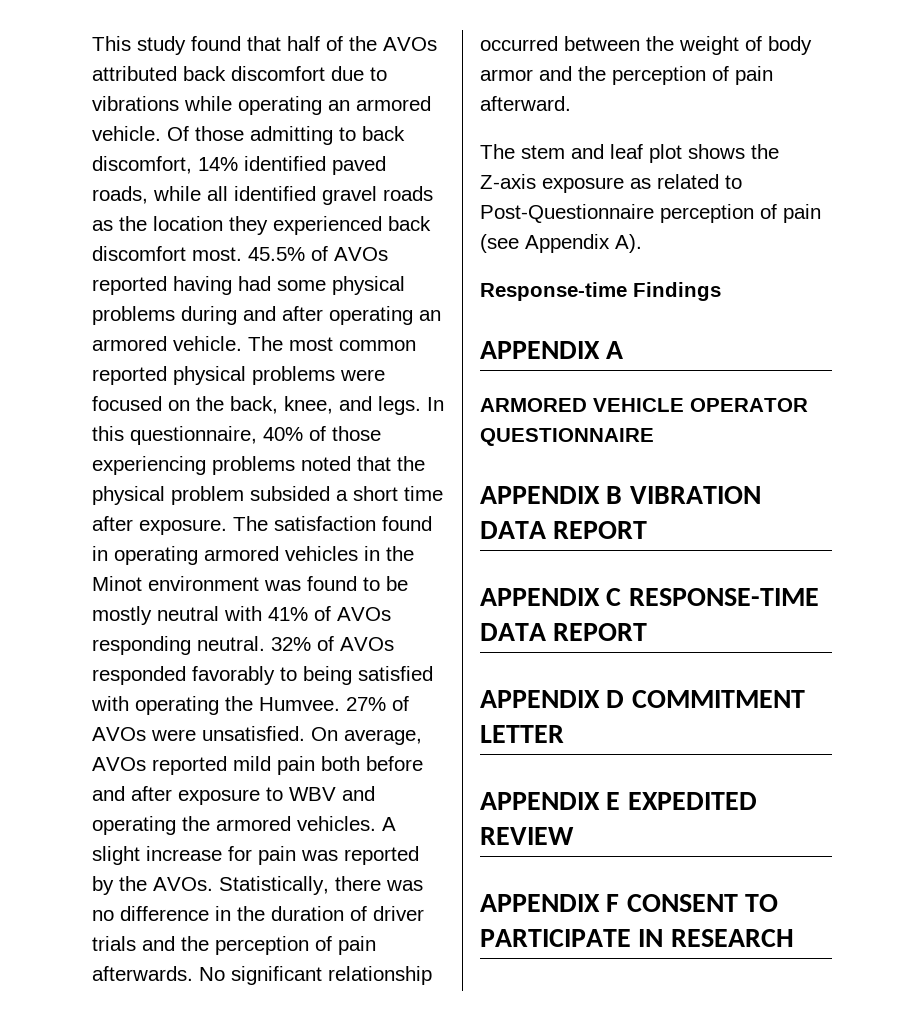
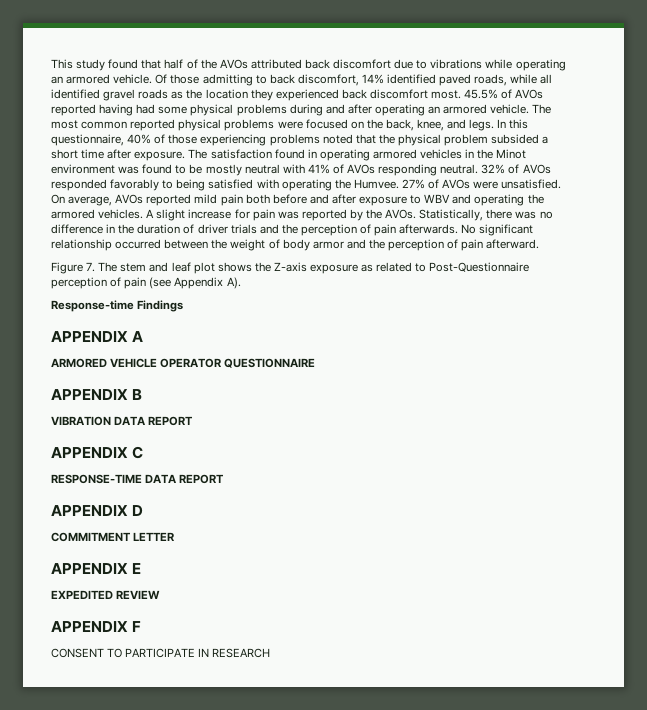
- The stem and leaf plot shows the Z-axis exposure as related to Post-Questionnaire perception of pain (see Appendix A).
+ Figure 7. The stem and leaf plot shows the Z-axis exposure as related to Post-Questionnaire perception of pain (see Appendix A).
- APPENDIX B VIBRATION DATA REPORT
+ APPENDIX B
+ VIBRATION DATA REPORT
- APPENDIX C RESPONSE-TIME DATA REPORT
+ APPENDIX C
+ RESPONSE-TIME DATA REPORT
- APPENDIX D COMMITMENT LETTER
+ APPENDIX D
+ COMMITMENT LETTER
- APPENDIX E EXPEDITED REVIEW
+ APPENDIX E
+ EXPEDITED REVIEW
- APPENDIX F CONSENT TO PARTICIPATE IN RESEARCH
+ APPENDIX F
+ CONSENT TO PARTICIPATE IN RESEARCH

